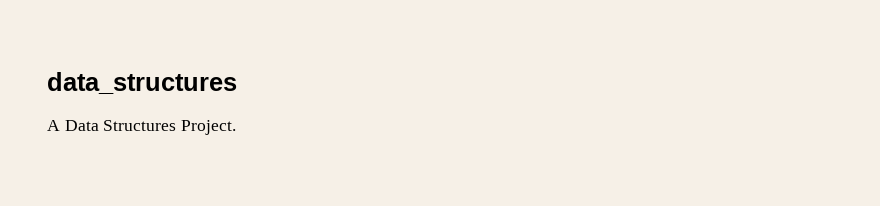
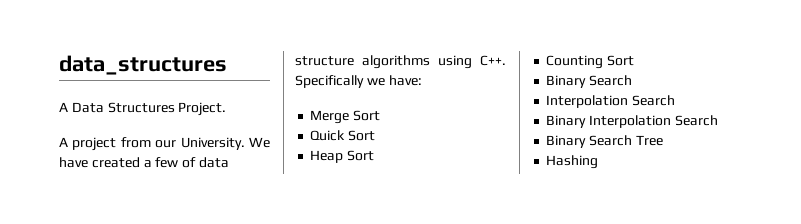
+ A project from our University. We have created a few of data structure algorithms using C++. Specifically we have:
+ Merge Sort
+ Quick Sort
+ Heap Sort
+ Counting Sort
+ Binary Search
+ Interpolation Search
+ Binary Interpolation Search
+ Binary Search Tree
+ Hashing

